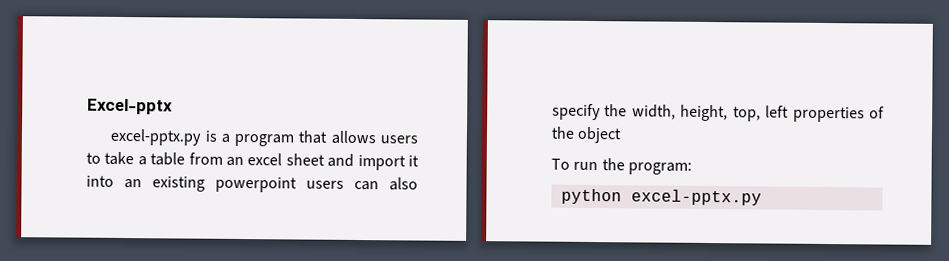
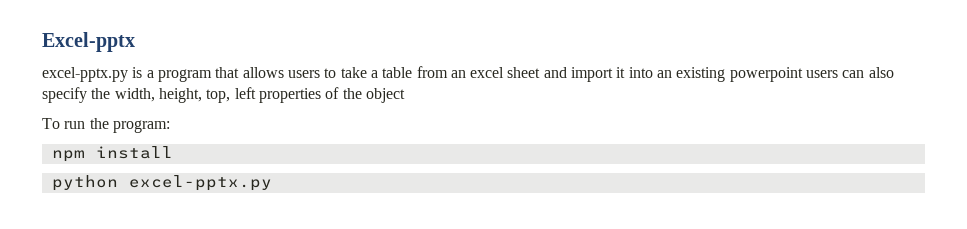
+ npm install

